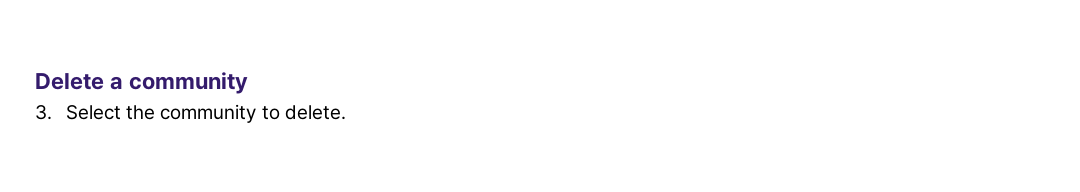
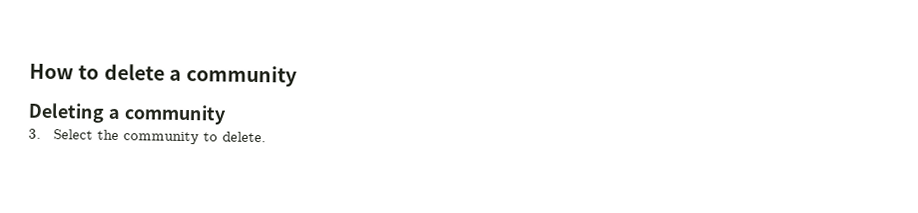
- Delete a community
+ How to delete a community
+ Deleting a community

